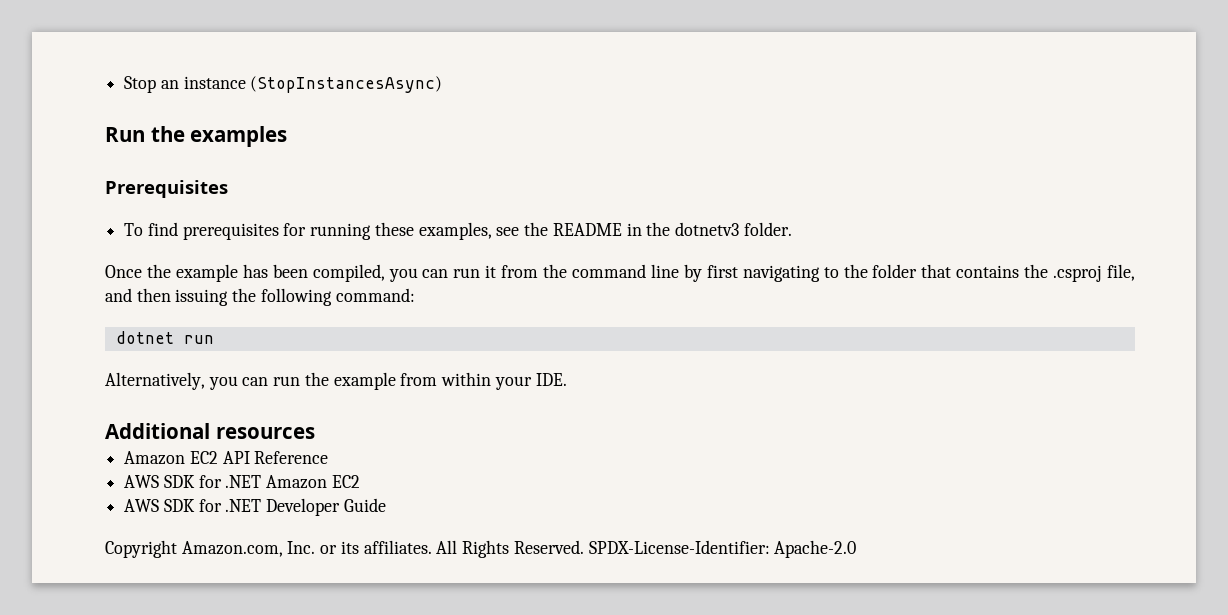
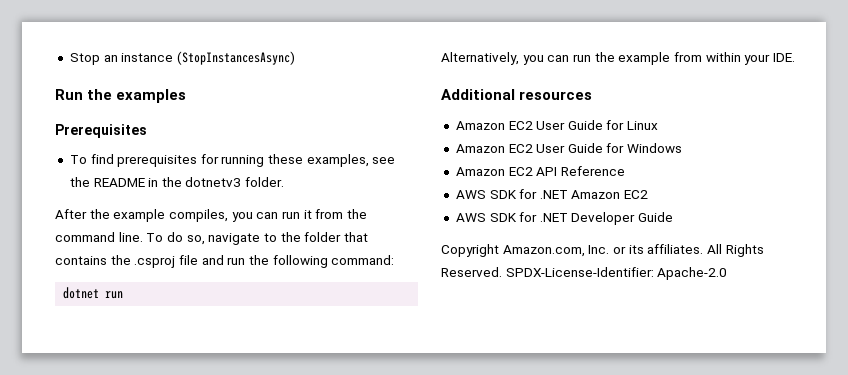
- Once the example has been compiled, you can run it from the command line by first navigating to the folder that contains the .csproj file, and then issuing the following command:
+ After the example compiles, you can run it from the command line. To do so, navigate to the folder that contains the .csproj file and run the following command:
+ Amazon EC2 User Guide for Linux
+ Amazon EC2 User Guide for Windows

